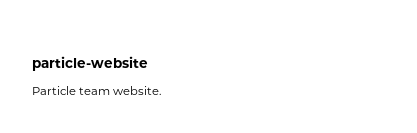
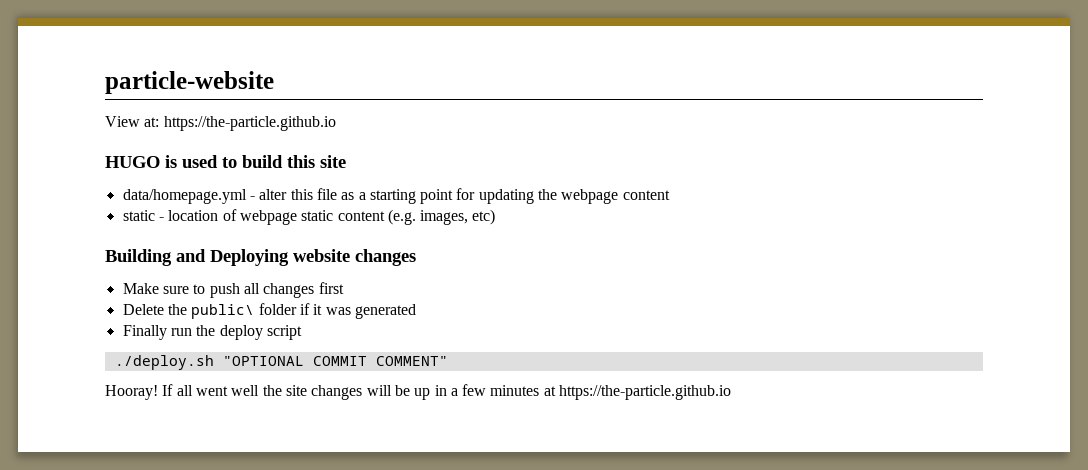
- Particle team website.
+ View at: https://the-particle.github.io
+ HUGO is used to build this site
+ data/homepage.yml - alter this file as a starting point for updating the webpage content
+ static - location of webpage static content (e.g. images, etc)
+ Building and Deploying website changes
+ Make sure to push all changes first
+ Delete the public\ folder if it was generated
+ Finally run the deploy script
+ ./deploy.sh "OPTIONAL COMMIT COMMENT"
+ Hooray! If all went well the site changes will be up in a few minutes at https://the-particle.github.io

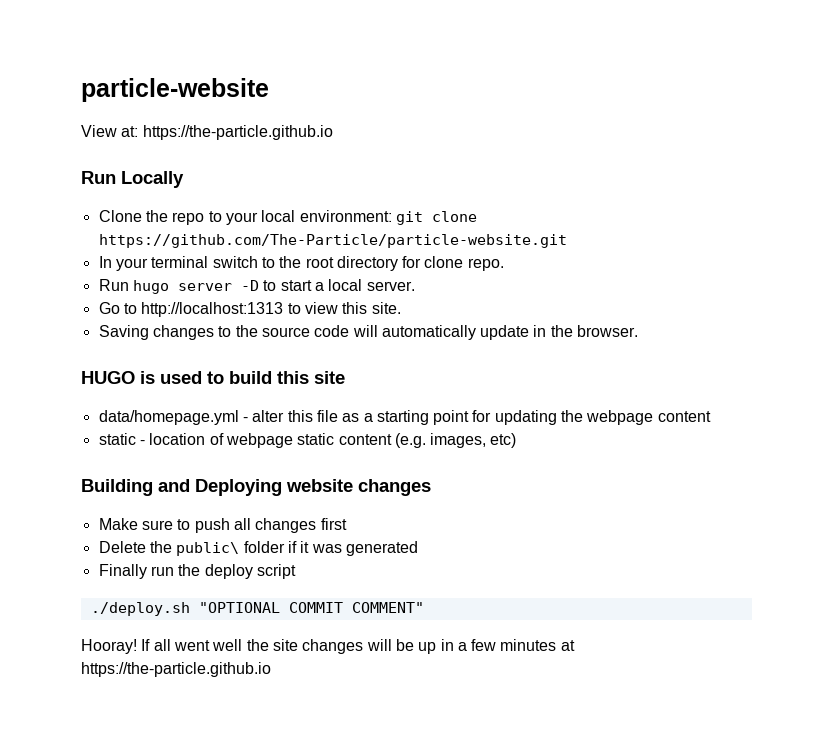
+ Run Locally
+ Clone the repo to your local environment: git clone https://github.com/The-Particle/particle-website.git
+ In your terminal switch to the root directory for clone repo.
+ Run hugo server -D to start a local server.
+ Go to http://localhost:1313 to view this site.
+ Saving changes to the source code will automatically update in the browser.

